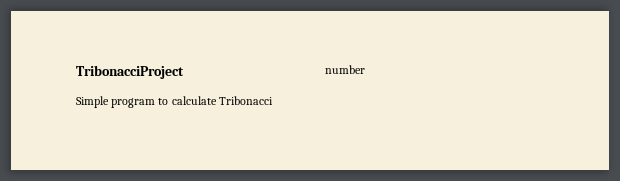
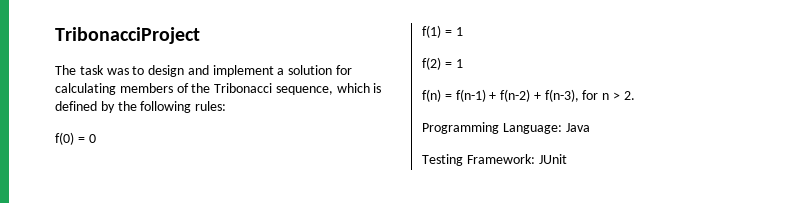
- Simple program to calculate Tribonacci number
+ The task was to design and implement a solution for calculating members of the Tribonacci sequence, which is defined by the following rules:
+ f(0) = 0
+ f(1) = 1
+ f(2) = 1
+ f(n) = f(n-1) + f(n-2) + f(n-3), for n > 2.
+ Programming Language: Java
+ Testing Framework: JUnit

